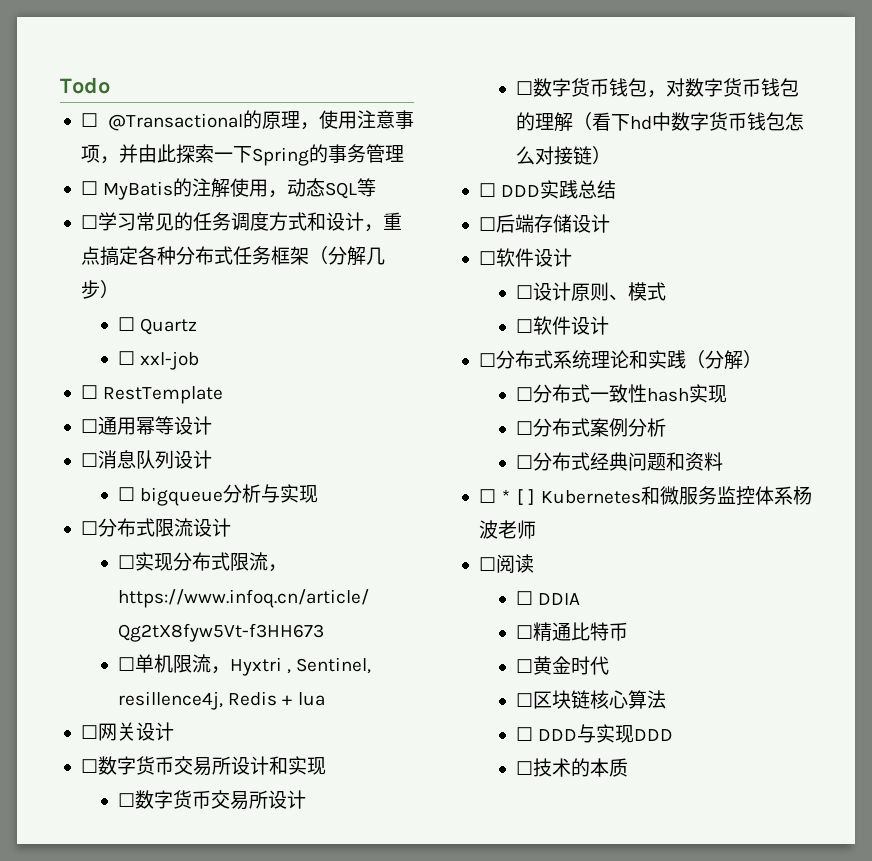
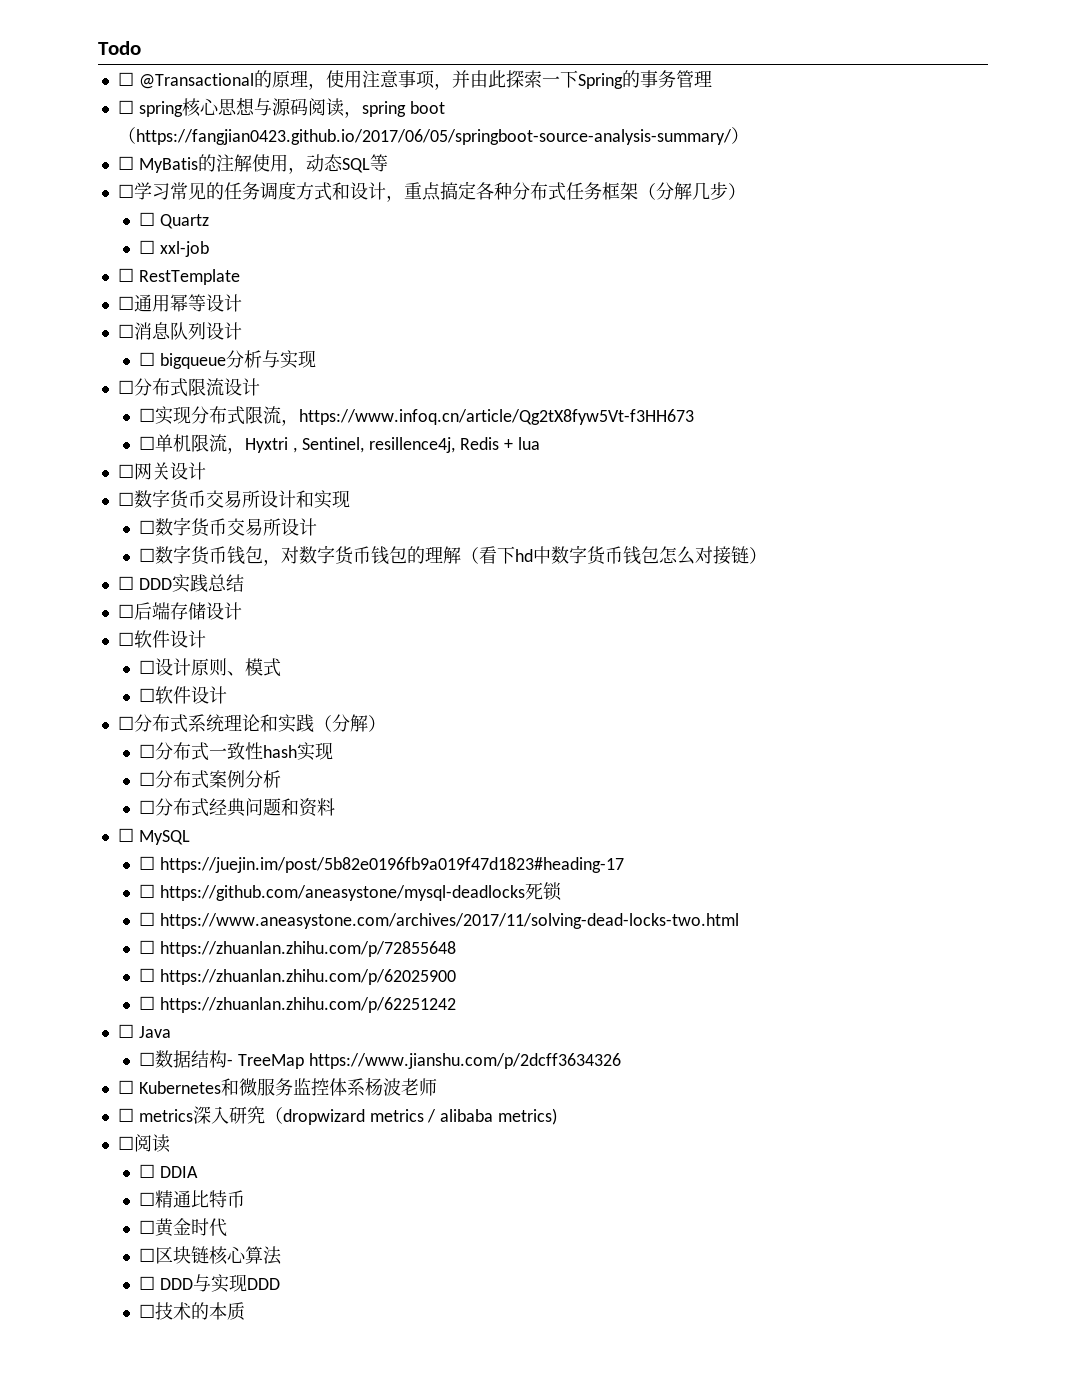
+ ☐ spring核心思想与源码阅读，spring boot（https://fangjian0423.github.io/2017/06/05/springboot-source-analysis-summary/）
- ☐ * [ ] Kubernetes和微服务监控体系杨波老师
+ ☐ MySQL
+ ☐ https://juejin.im/post/5b82e0196fb9a019f47d1823#heading-17
+ ☐ https://github.com/aneasystone/mysql-deadlocks死锁
+ ☐ https://www.aneasystone.com/archives/2017/11/solving-dead-locks-two.html
+ ☐ https://zhuanlan.zhihu.com/p/72855648
+ ☐ https://zhuanlan.zhihu.com/p/62025900
+ ☐ https://zhuanlan.zhihu.com/p/62251242
+ ☐ Java
+ ☐数据结构- TreeMap https://www.jianshu.com/p/2dcff3634326
+ ☐ Kubernetes和微服务监控体系杨波老师
+ ☐ metrics深入研究（dropwizard metrics / alibaba metrics)

